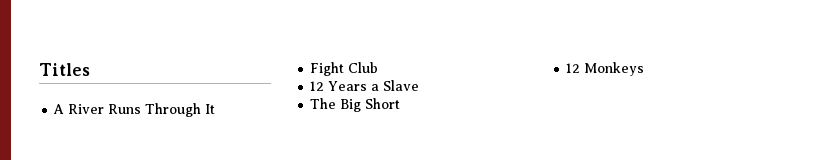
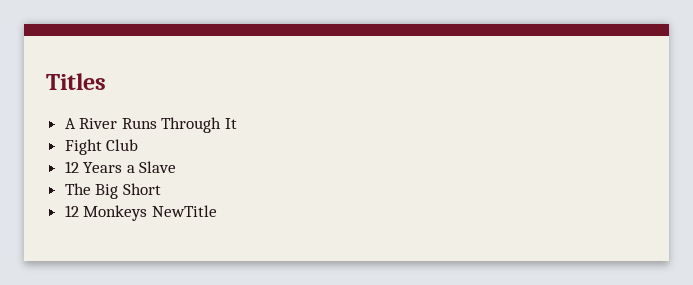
- 12 Monkeys
+ 12 Monkeys NewTitle

